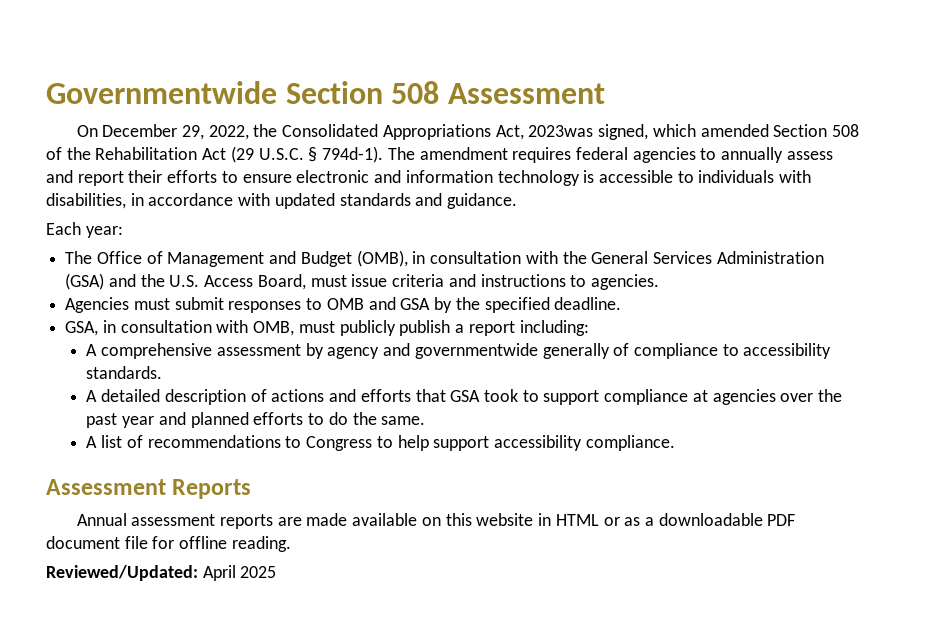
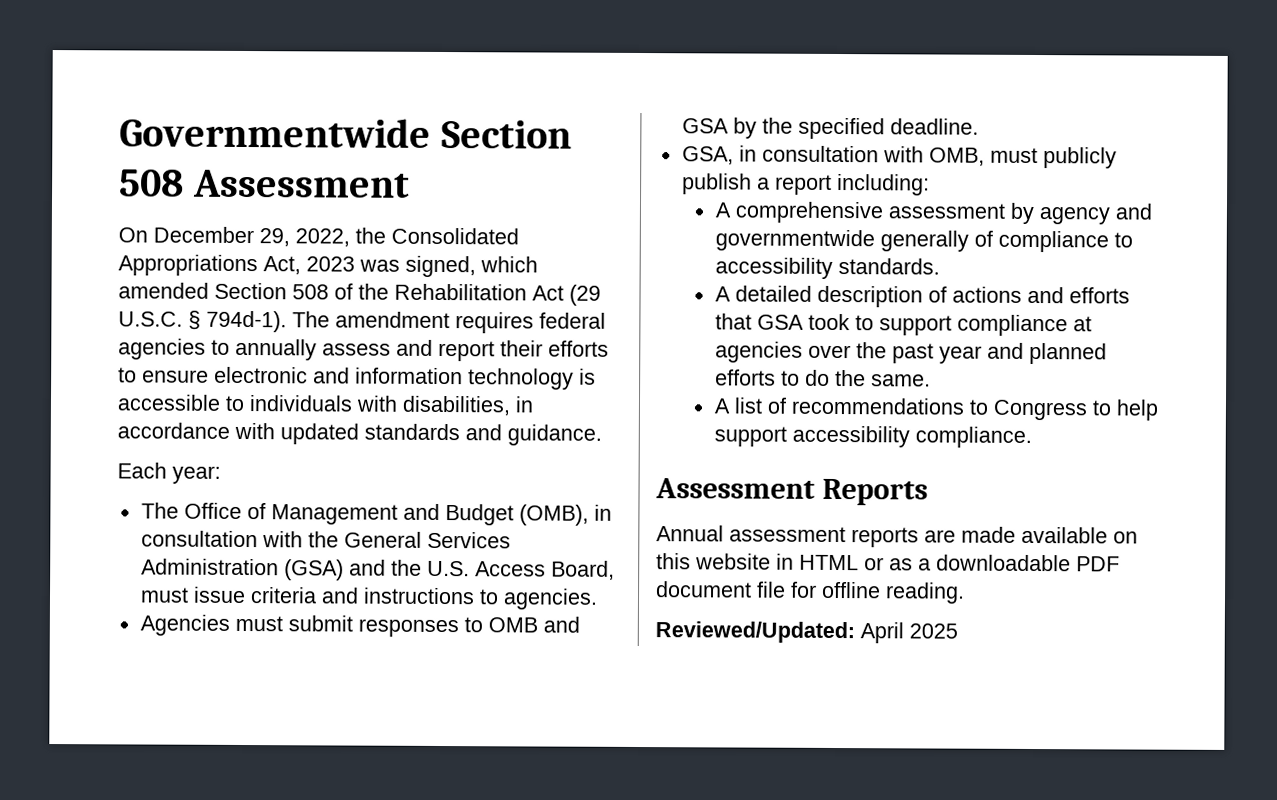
- On December 29, 2022, the Consolidated Appropriations Act, 2023was signed, which amended Section 508 of the Rehabilitation Act (29 U.S.C. § 794d-1).
+ On December 29, 2022, the Consolidated Appropriations Act, 2023 was signed, which amended Section 508 of the Rehabilitation Act (29 U.S.C. § 794d-1).

